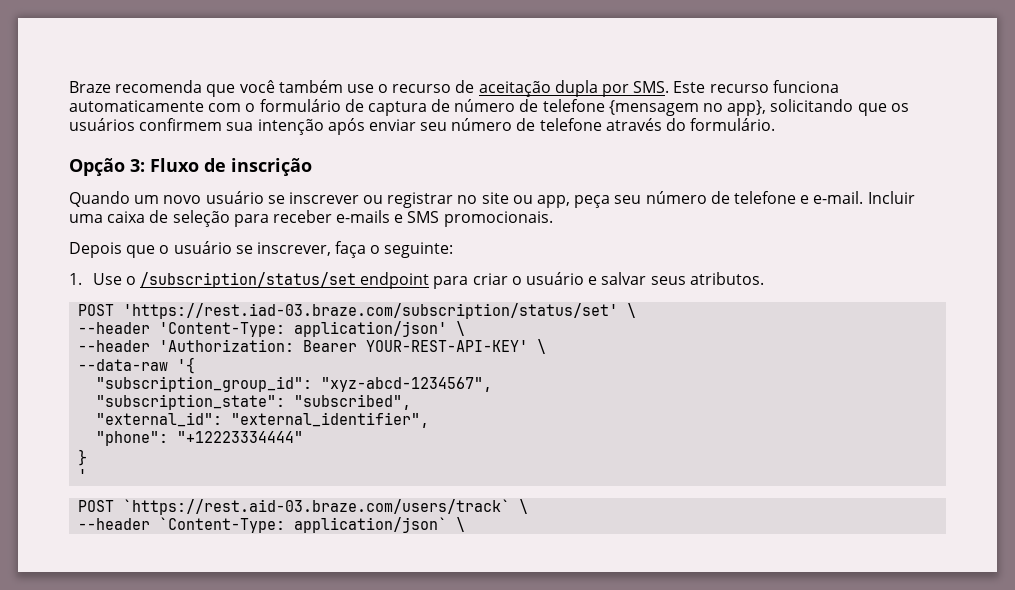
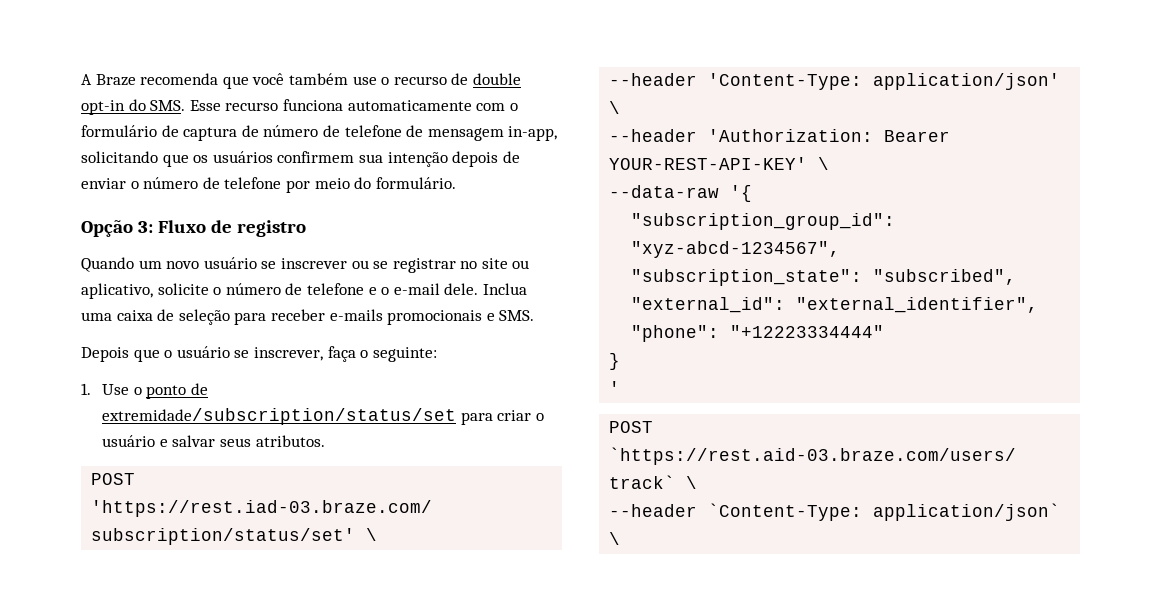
- Braze recomenda que você também use o recurso de aceitação dupla por SMS. Este recurso funciona automaticamente com o formulário de captura de número de telefone {mensagem no app}, solicitando que os usuários confirmem sua intenção após enviar seu número de telefone através do formulário.
+ A Braze recomenda que você também use o recurso de double opt-in do SMS. Esse recurso funciona automaticamente com o formulário de captura de número de telefone de mensagem in-app, solicitando que os usuários confirmem sua intenção depois de enviar o número de telefone por meio do formulário.
- Opção 3: Fluxo de inscrição
+ Opção 3: Fluxo de registro
- Quando um novo usuário se inscrever ou registrar no site ou app, peça seu número de telefone e e-mail. Incluir uma caixa de seleção para receber e-mails e SMS promocionais.
+ Quando um novo usuário se inscrever ou se registrar no site ou aplicativo, solicite o número de telefone e o e-mail dele. Inclua uma caixa de seleção para receber e-mails promocionais e SMS.
- 1. Use o /subscription/status/set endpoint para criar o usuário e salvar seus atributos.
+ 1. Use o ponto de extremidade/subscription/status/set para criar o usuário e salvar seus atributos.

